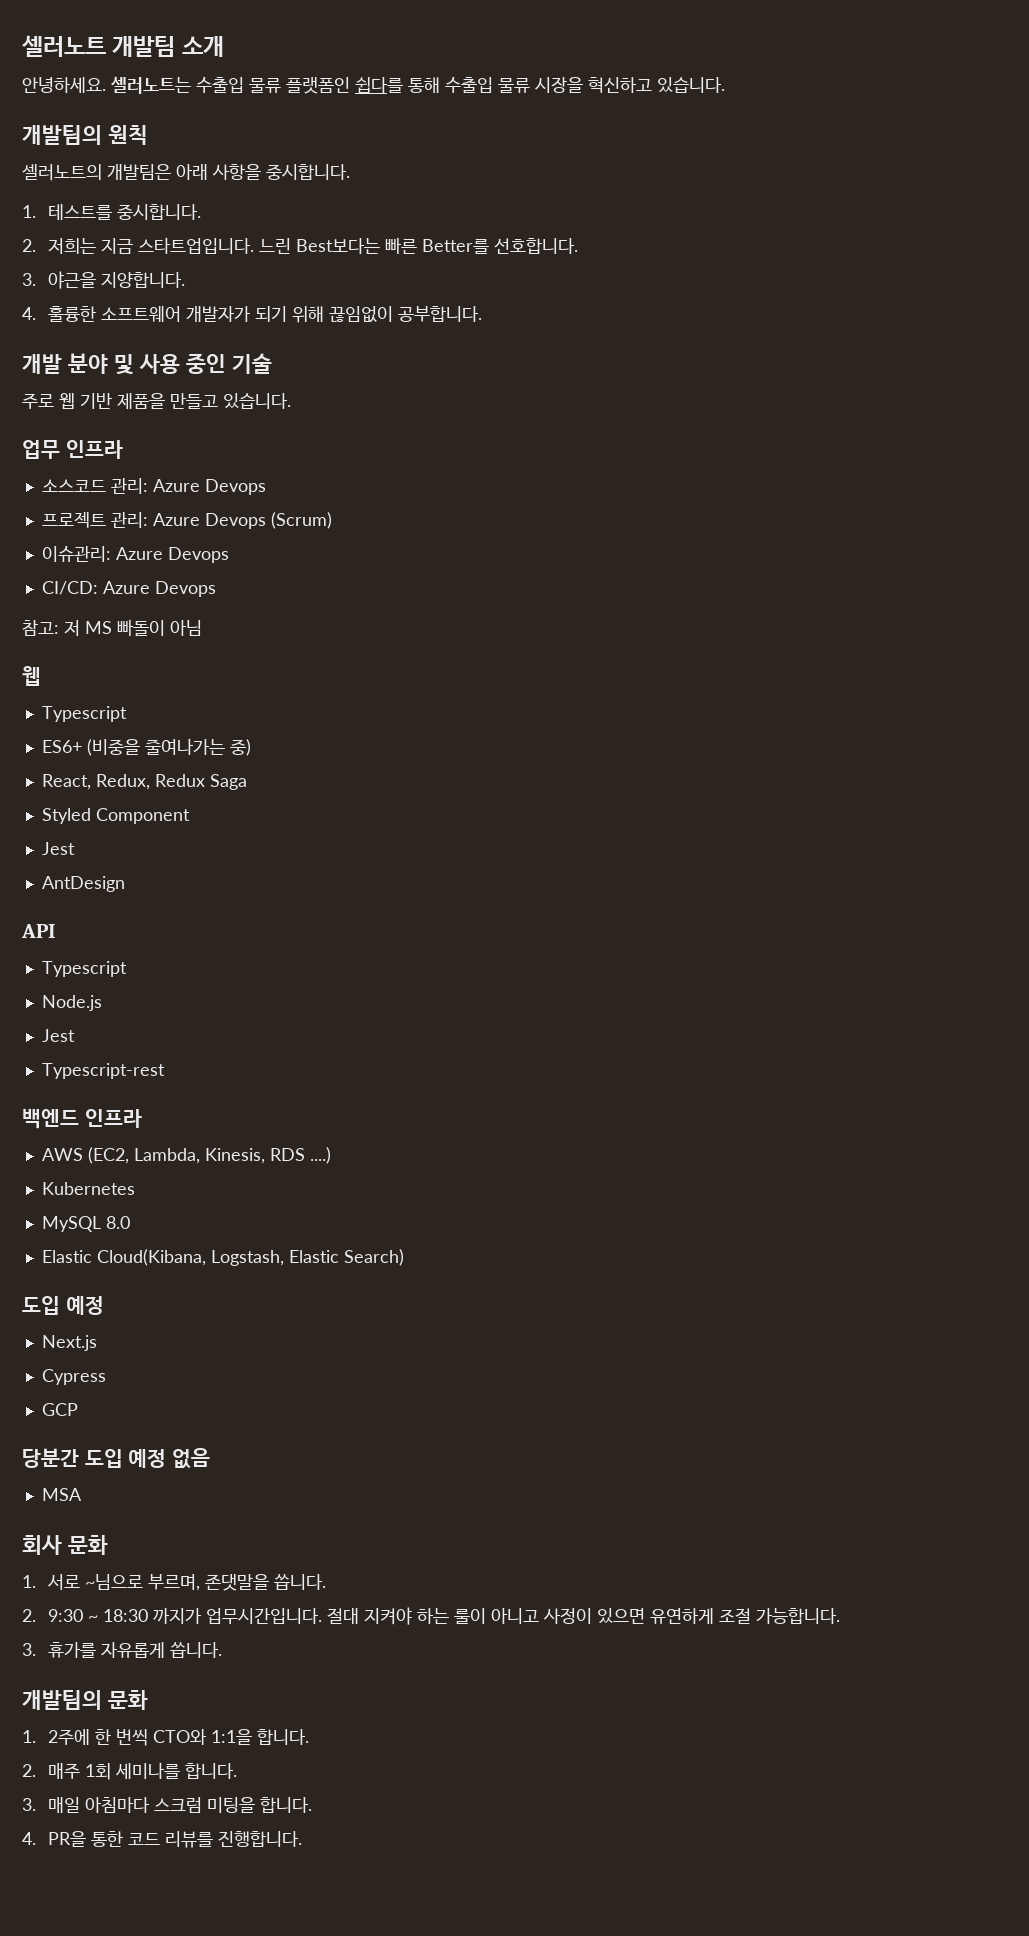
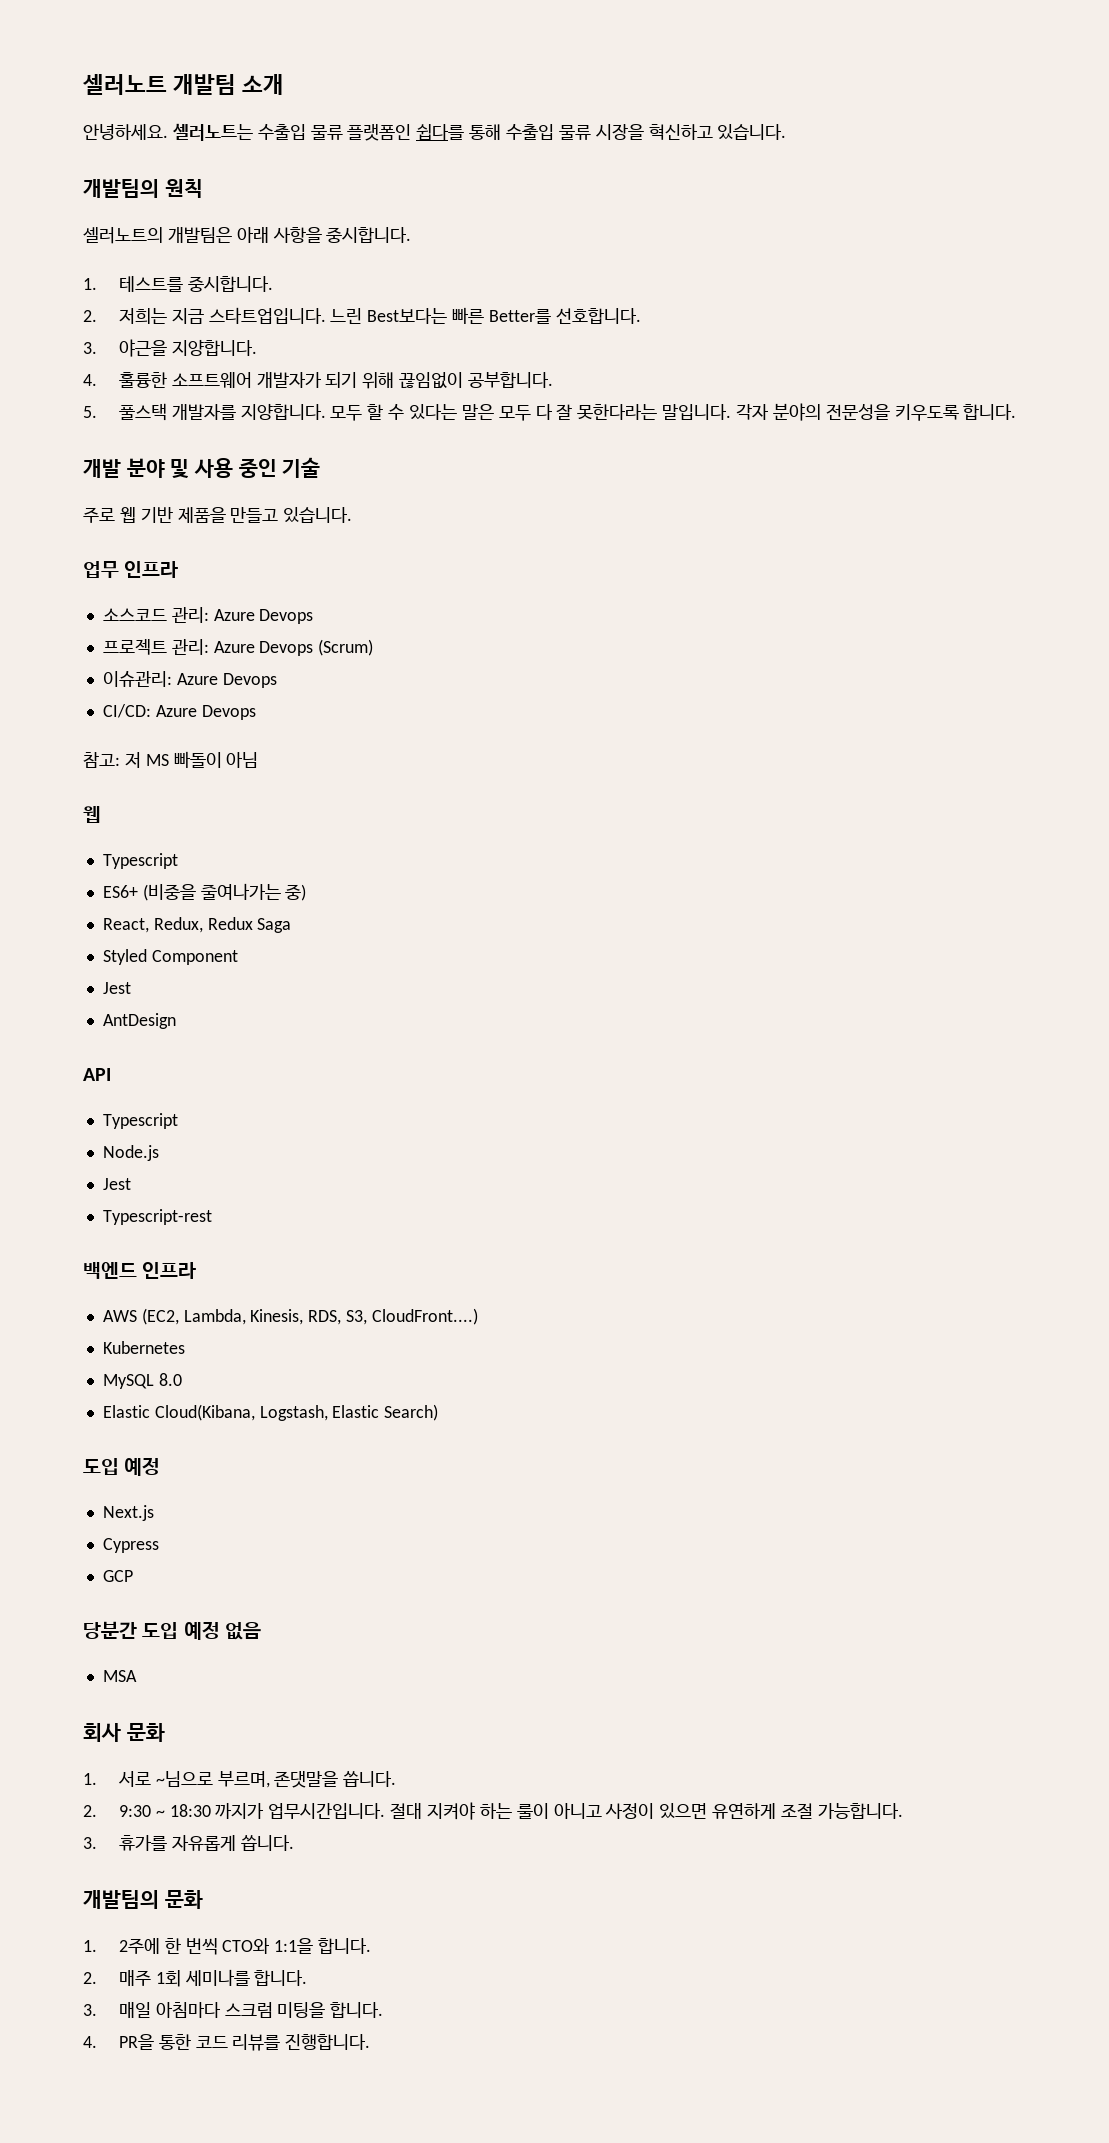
+ 5. 풀스택 개발자를 지양합니다. 모두 할 수 있다는 말은 모두 다 잘 못한다라는 말입니다. 각자 분야의 전문성을 키우도록 합니다.
- AWS (EC2, Lambda, Kinesis, RDS ....)
+ AWS (EC2, Lambda, Kinesis, RDS, S3, CloudFront....)

